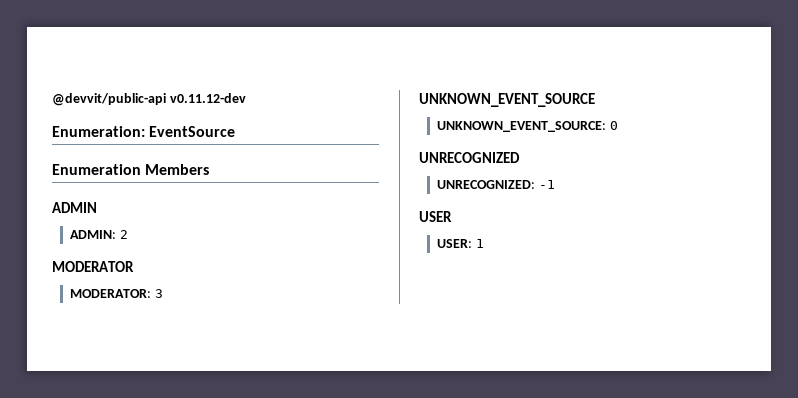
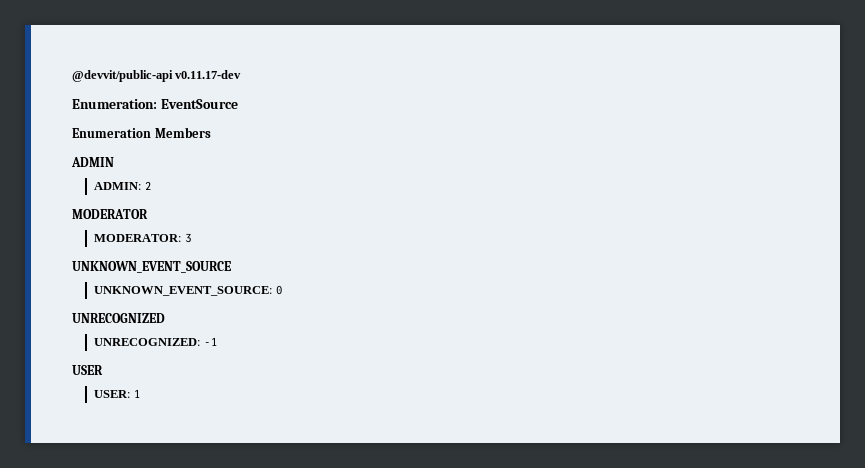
- @devvit/public-api v0.11.12-dev
+ @devvit/public-api v0.11.17-dev

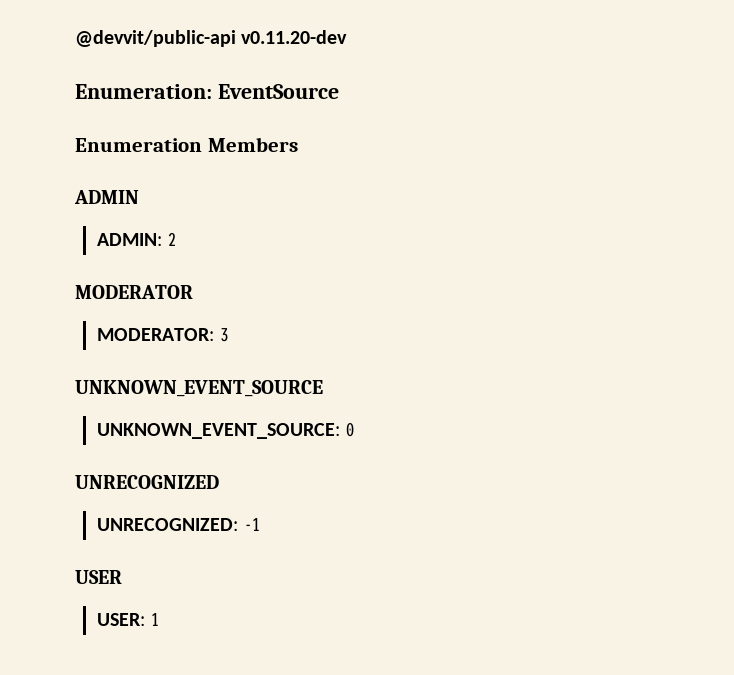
- @devvit/public-api v0.11.17-dev
+ @devvit/public-api v0.11.20-dev

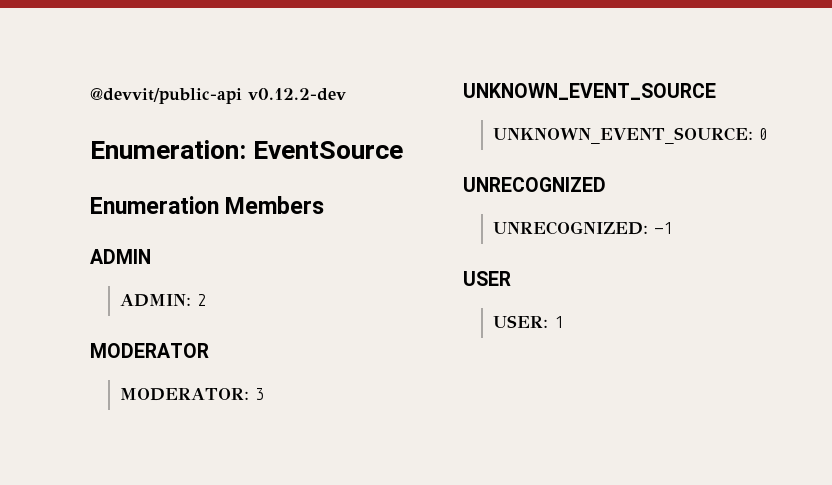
- @devvit/public-api v0.11.20-dev
+ @devvit/public-api v0.12.2-dev

